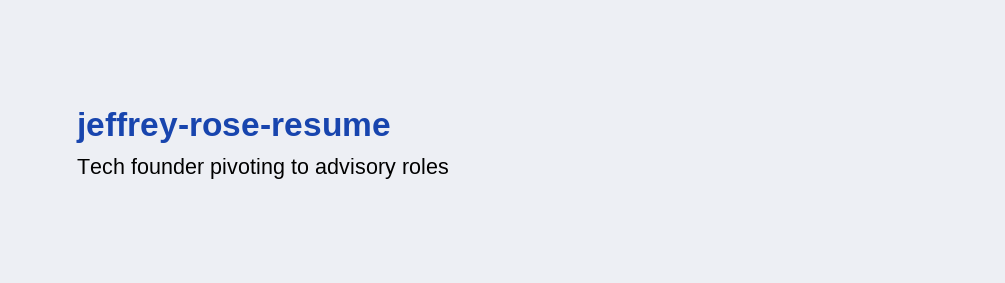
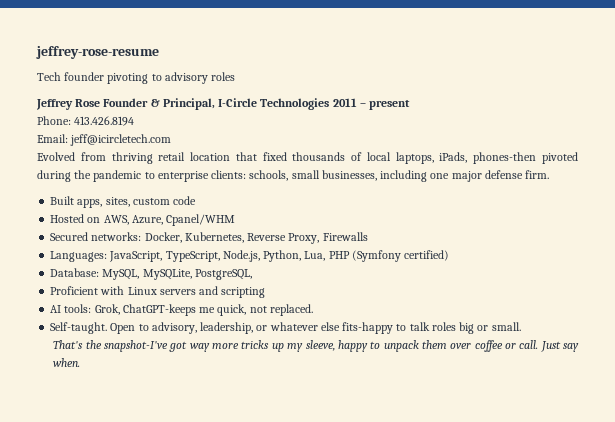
+ Jeffrey Rose Founder & Principal, I-Circle Technologies 2011 – present
+ Phone: 413.426.8194
+ Email: jeff@icircletech.com
+ Evolved from thriving retail location that fixed thousands of local laptops, iPads, phones-then pivoted during the pandemic to enterprise clients: schools, small businesses, including one major defense firm.
+ Built apps, sites, custom code
+ Hosted on AWS, Azure, Cpanel/WHM
+ Secured networks: Docker, Kubernetes, Reverse Proxy, Firewalls
+ Languages: JavaScript, TypeScript, Node.js, Python, Lua, PHP (Symfony certified)
+ Database: MySQL, MySQLite, PostgreSQL,
+ Proficient with Linux servers and scripting
+ AI tools: Grok, ChatGPT-keeps me quick, not replaced.
+ Self-taught. Open to advisory, leadership, or whatever else fits-happy to talk roles big or small.
+ That's the snapshot-I've got way more tricks up my sleeve, happy to unpack them over coffee or call. Just say when.

